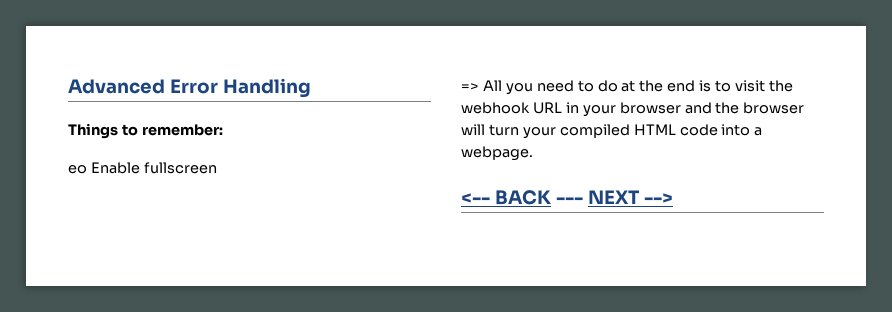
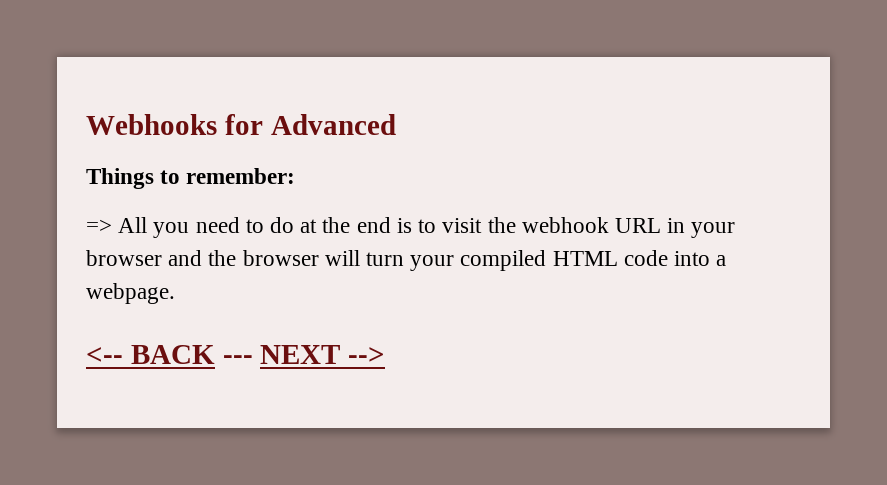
- Advanced Error Handling
+ Webhooks for Advanced
- eo Enable fullscreen

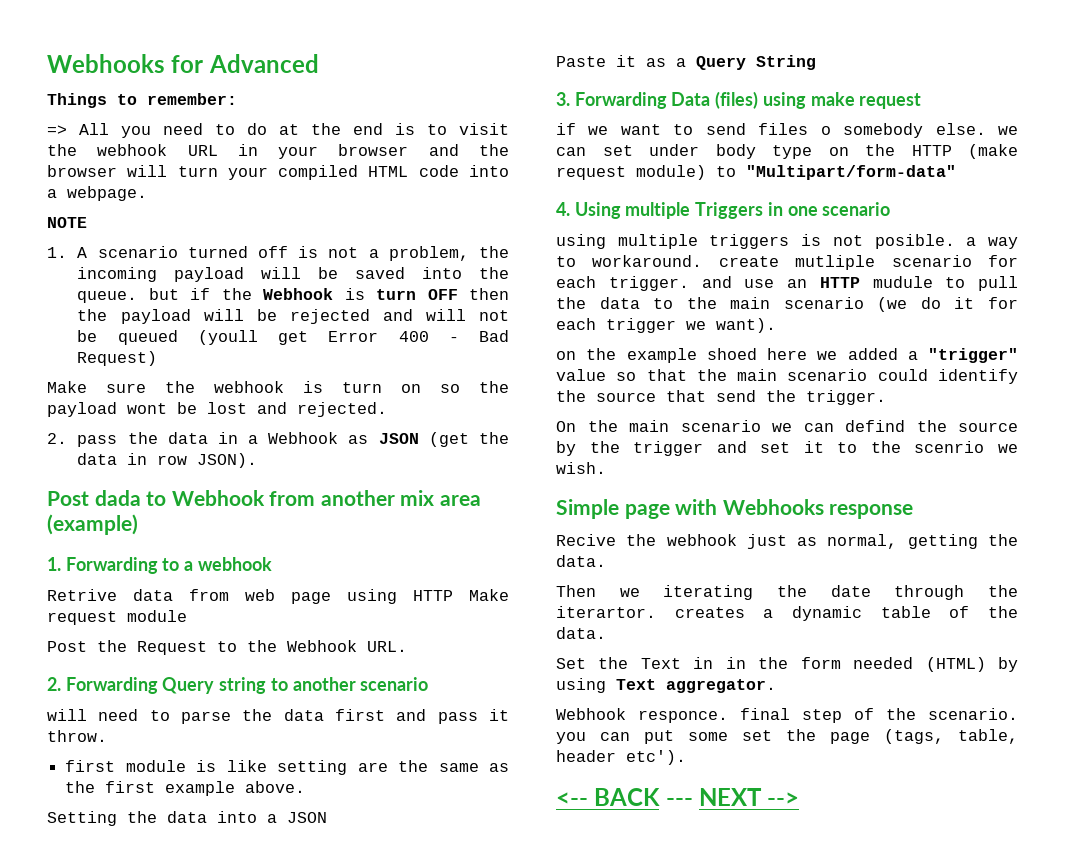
+ NOTE
+ 1. A scenario turned off is not a problem, the incoming payload will be saved into the queue. but if the Webhook is turn OFF then the payload will be rejected and will not be queued (youll get Error 400 - Bad Request)
+ Make sure the webhook is turn on so the payload wont be lost and rejected.
+ 2. pass the data in a Webhook as JSON (get the data in row JSON).
+ Post dada to Webhook from another mix area (example)
+ 1. Forwarding to a webhook
+ Retrive data from web page using HTTP Make request module
+ Post the Request to the Webhook URL.
+ 2. Forwarding Query string to another scenario
+ will need to parse the data first and pass it throw.
+ first module is like setting are the same as the first example above.
+ Setting the data into a JSON
+ Paste it as a Query String
+ 3. Forwarding Data (files) using make request
+ if we want to send files o somebody else. we can set under body type on the HTTP (make request module) to "Multipart/form-data"
+ 4. Using multiple Triggers in one scenario
+ using multiple triggers is not posible. a way to workaround. create mutliple scenario for each trigger. and use an HTTP mudule to pull the data to the main scenario (we do it for each trigger we want).
+ on the example shoed here we added a "trigger" value so that the main scenario could identify the source that send the trigger.
+ On the main scenario we can defind the source by the trigger and set it to the scenrio we wish.
+ Simple page with Webhooks response
+ Recive the webhook just as normal, getting the data.
+ Then we iterating the date through the iterartor. creates a dynamic table of the data.
+ Set the Text in in the form needed (HTML) by using Text aggregator.
+ Webhook responce. final step of the scenario. you can put some set the page (tags, table, header etc').

